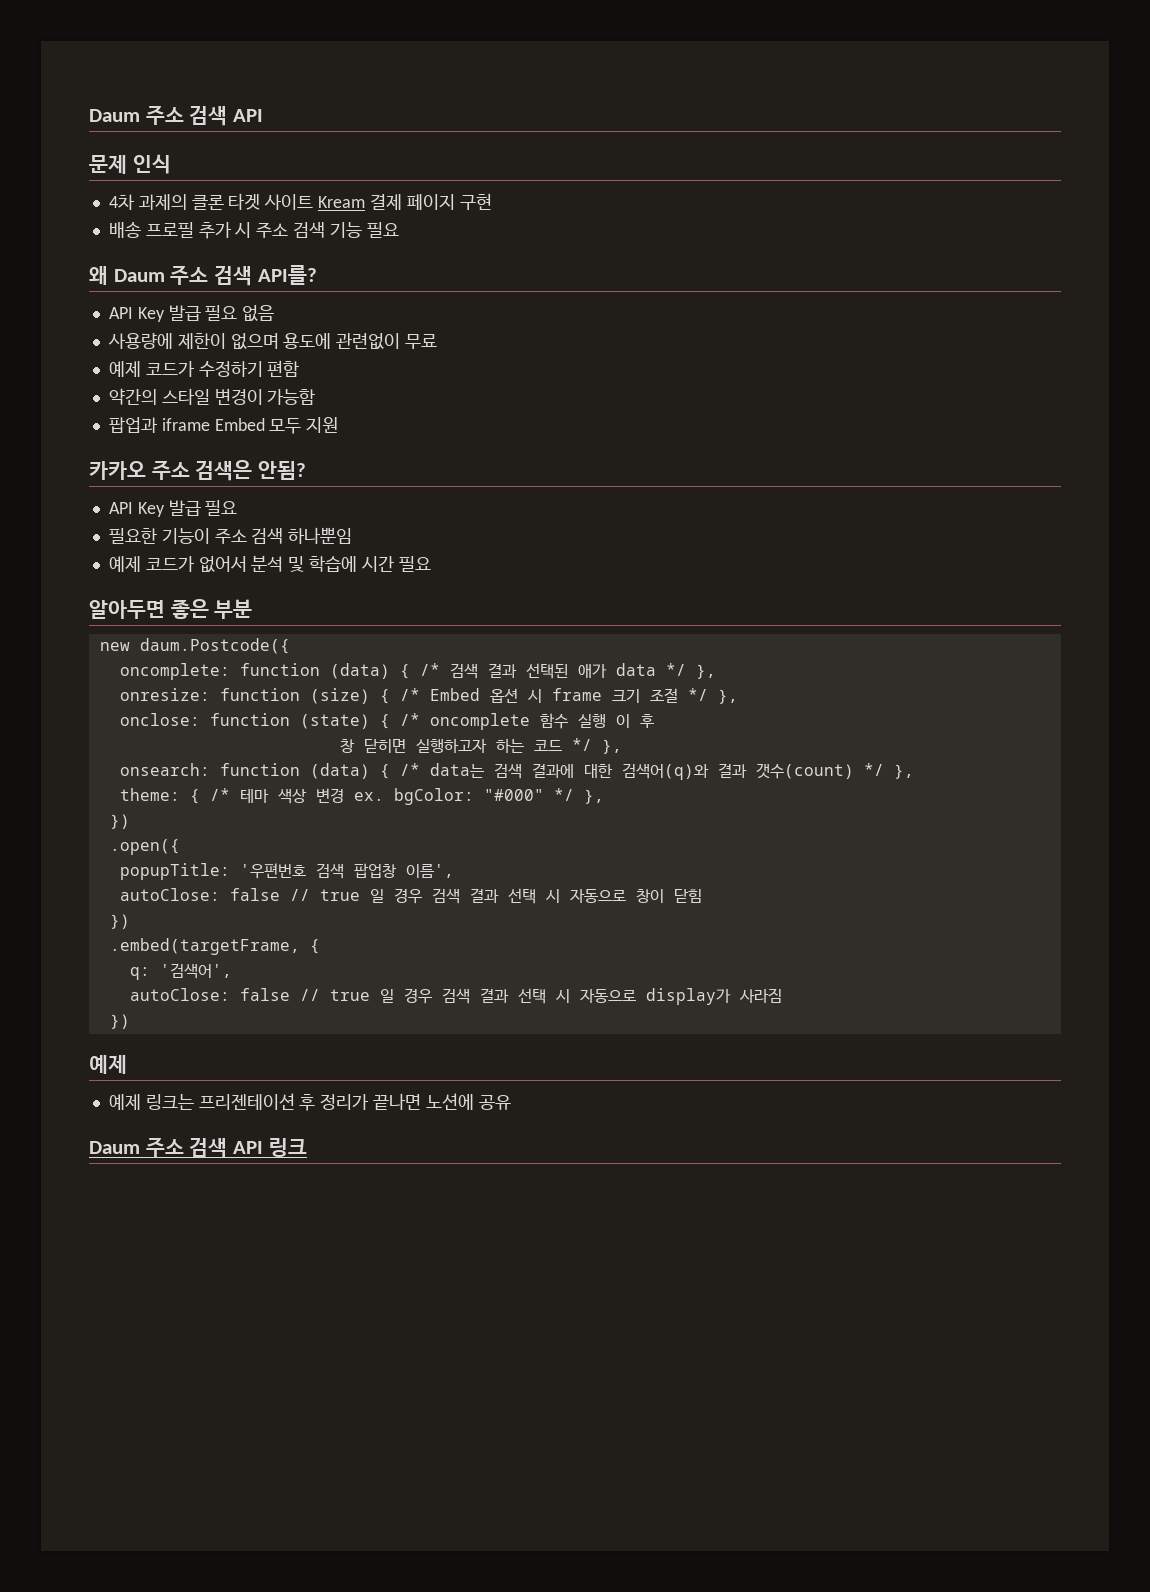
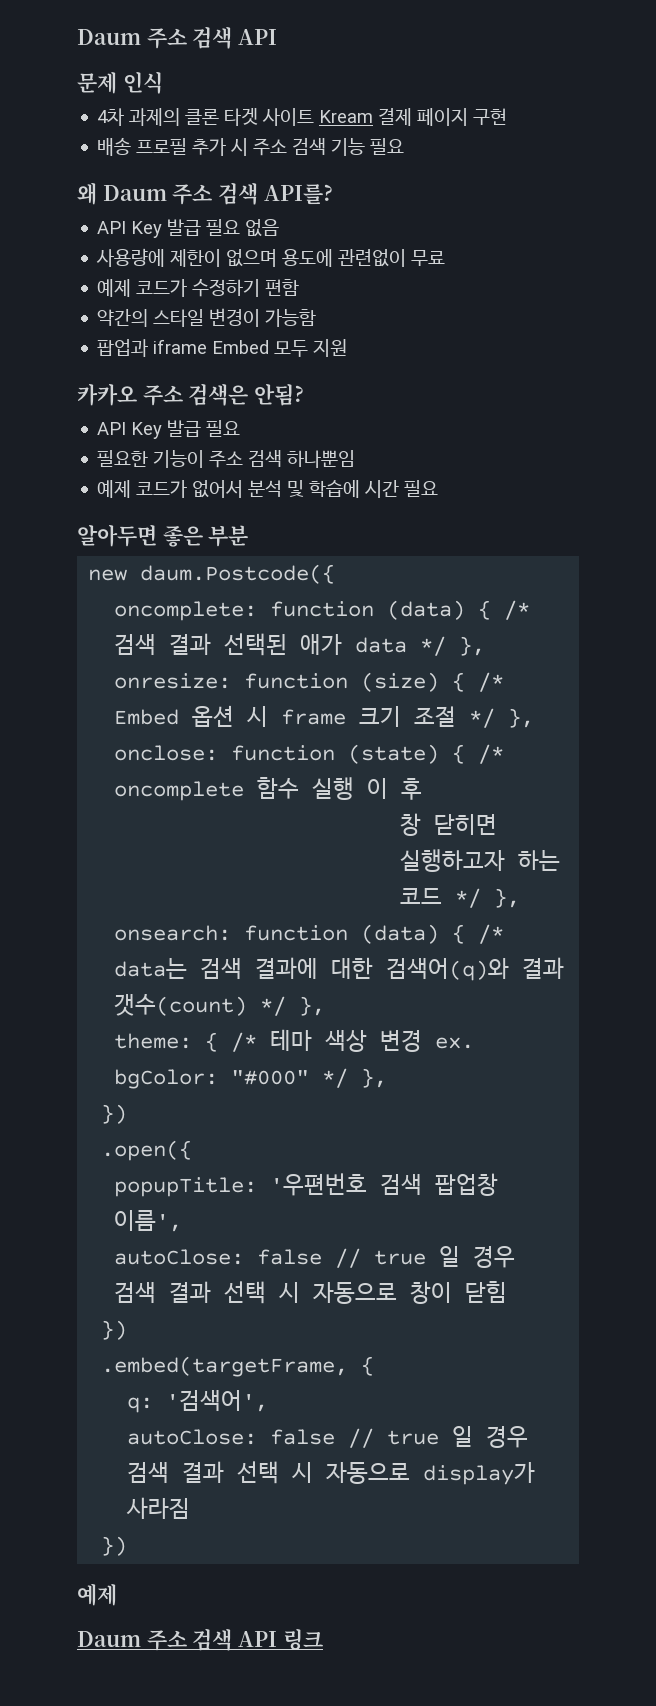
- 예제 링크는 프리젠테이션 후 정리가 끝나면 노션에 공유

